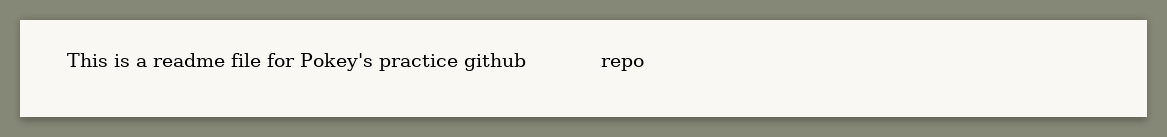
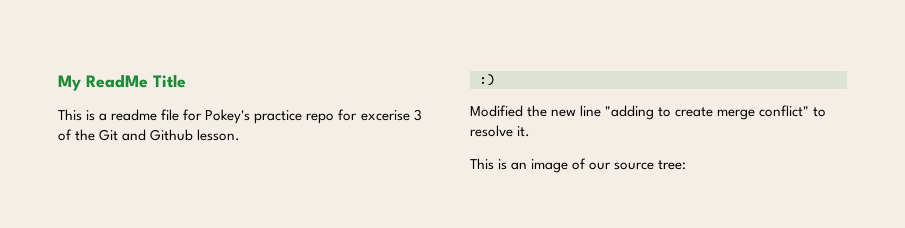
+ My ReadMe Title
- This is a readme file for Pokey's practice github repo
+ This is a readme file for Pokey's practice repo for excerise 3 of the Git and Github lesson.
+ :)
+ Modified the new line "adding to create merge conflict" to resolve it.
+ This is an image of our source tree:

